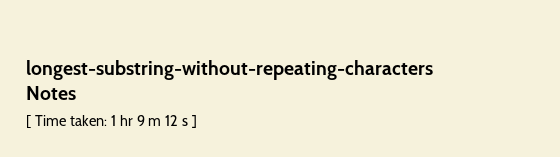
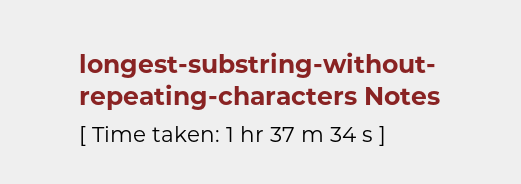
- [ Time taken: 1 hr 9 m 12 s ]
+ [ Time taken: 1 hr 37 m 34 s ]

